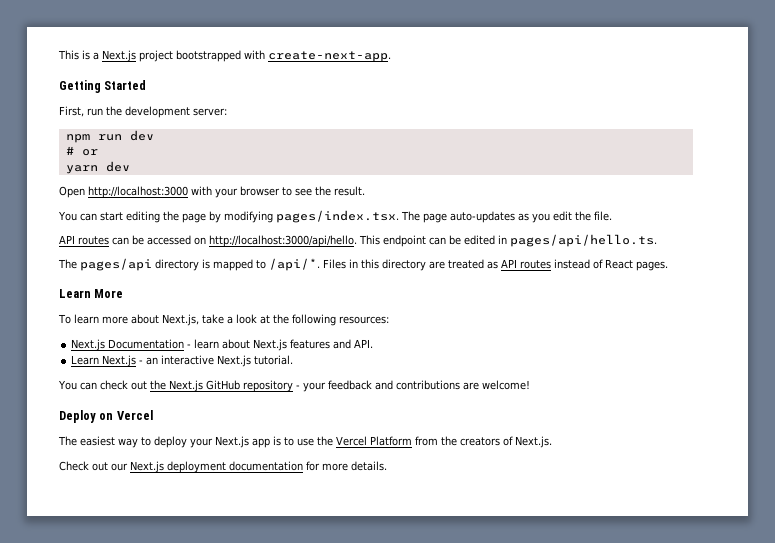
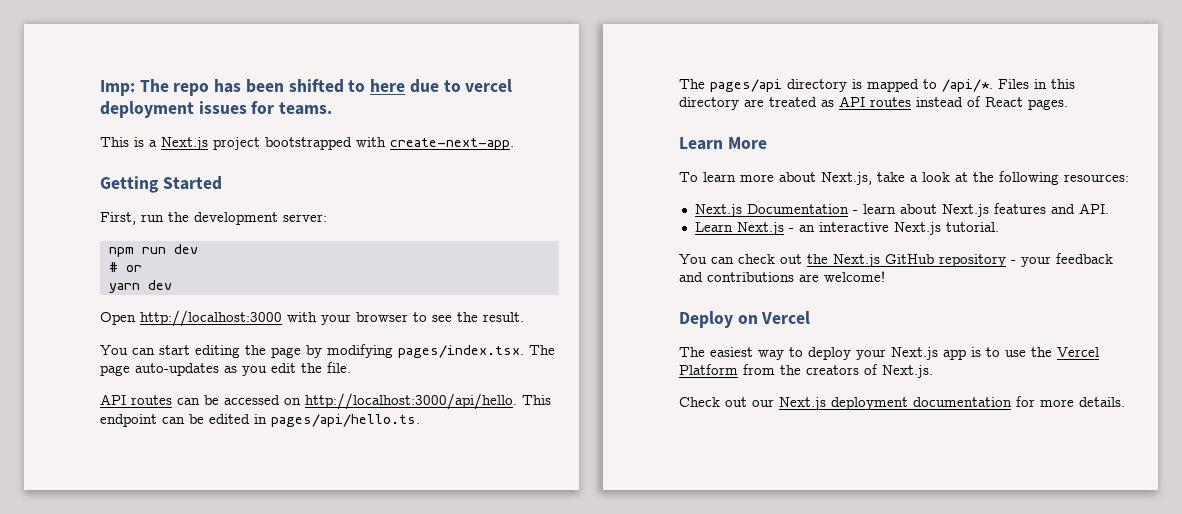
+ Imp: The repo has been shifted to here due to vercel deployment issues for teams.

